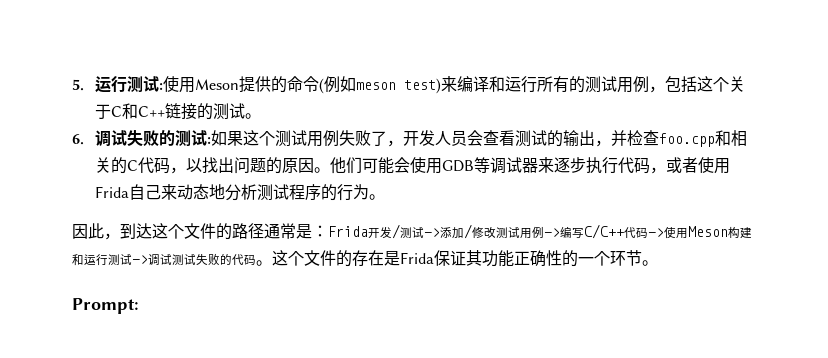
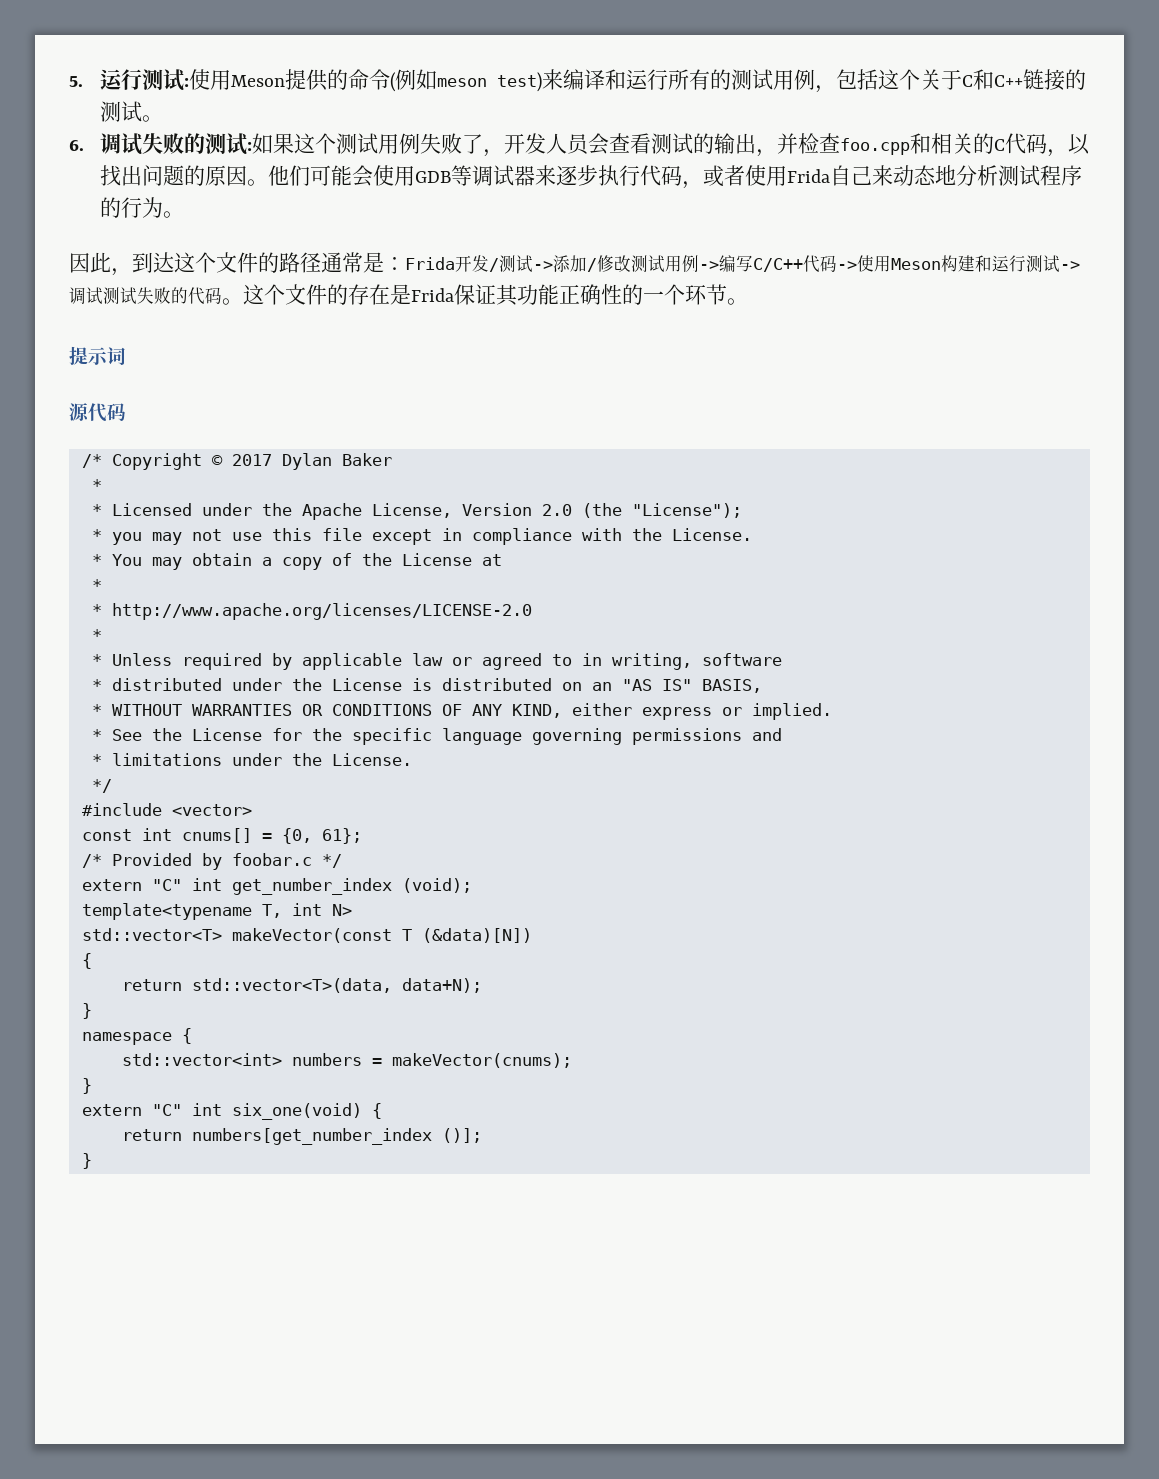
- Prompt:
+ 提示词
+ 源代码
+ /* Copyright © 2017 Dylan Baker
+ *
+ * Licensed under the Apache License, Version 2.0 (the "License");
+ * you may not use this file except in compliance with the License.
+ * You may obtain a copy of the License at
+ *
+ * http://www.apache.org/licenses/LICENSE-2.0
+ *
+ * Unless required by applicable law or agreed to in writing, software
+ * distributed under the License is distributed on an "AS IS" BASIS,
+ * WITHOUT WARRANTIES OR CONDITIONS OF ANY KIND, either express or implied.
+ * See the License for the specific language governing permissions and
+ * limitations under the License.
+ */
+ #include <vector>
+ const int cnums[] = {0, 61};
+ /* Provided by foobar.c */
+ extern "C" int get_number_index (void);
+ template<typename T, int N>
+ std::vector<T> makeVector(const T (&data)[N])
+ {
+ return std::vector<T>(data, data+N);
+ }
+ namespace {
+ std::vector<int> numbers = makeVector(cnums);
+ }
+ extern "C" int six_one(void) {
+ return numbers[get_number_index ()];
+ }

